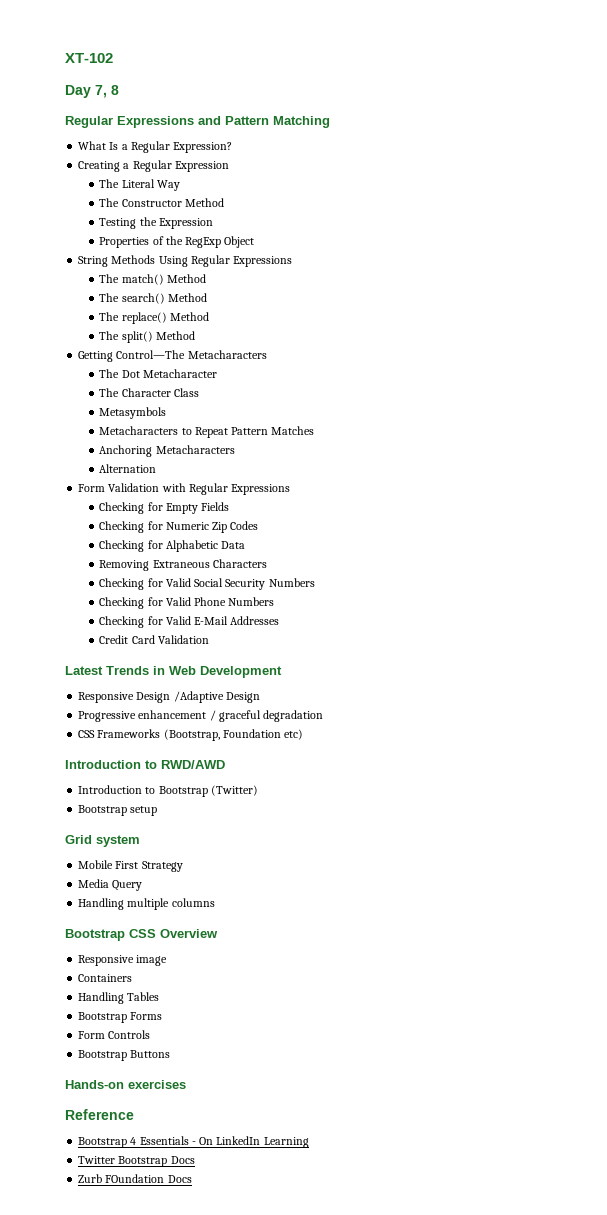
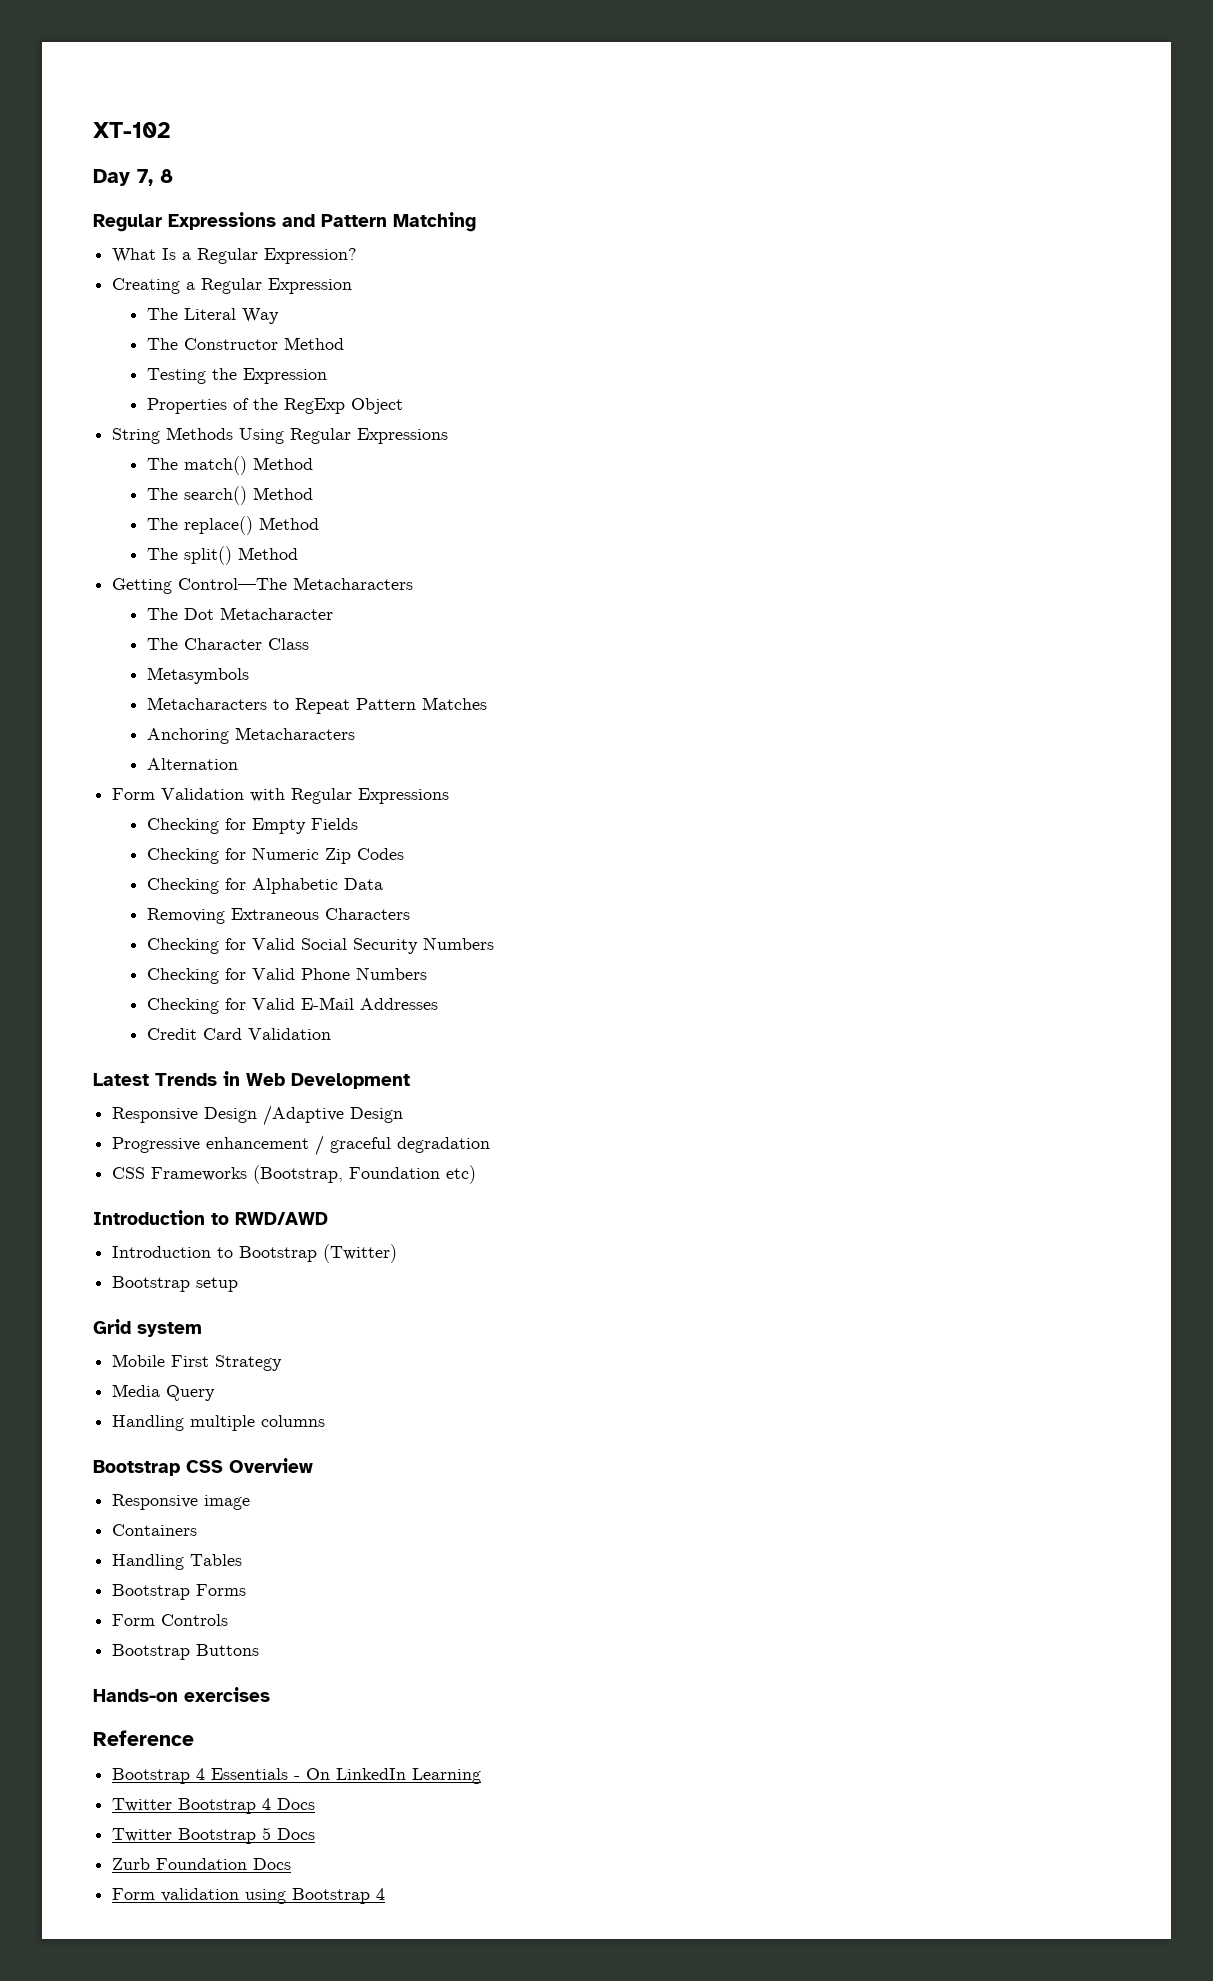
- Twitter Bootstrap Docs
+ Twitter Bootstrap 4 Docs
+ Twitter Bootstrap 5 Docs
- Zurb FOundation Docs
+ Zurb Foundation Docs
+ Form validation using Bootstrap 4

